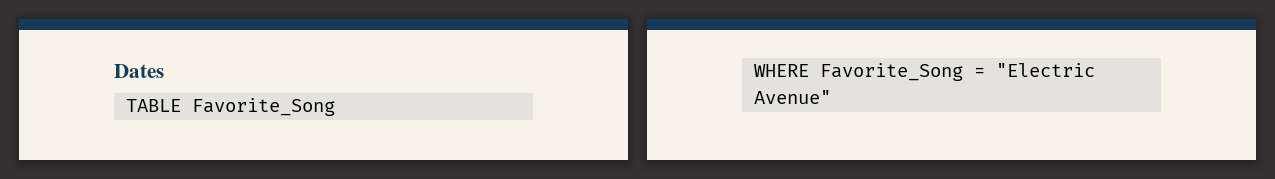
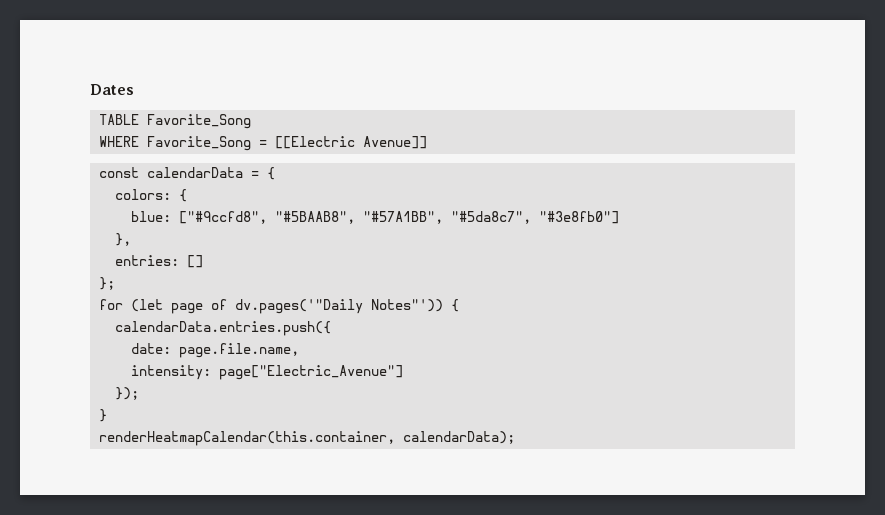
- WHERE Favorite_Song = "Electric Avenue"
+ WHERE Favorite_Song = [[Electric Avenue]]
+ const calendarData = {
+ colors: {
+ blue: ["#9ccfd8", "#5BAAB8", "#57A1BB", "#5da8c7", "#3e8fb0"]
+ },
+ entries: []
+ };
+ for (let page of dv.pages('"Daily Notes"')) {
+ calendarData.entries.push({
+ date: page.file.name,
+ intensity: page["Electric_Avenue"]
+ });
+ }
+ renderHeatmapCalendar(this.container, calendarData);

